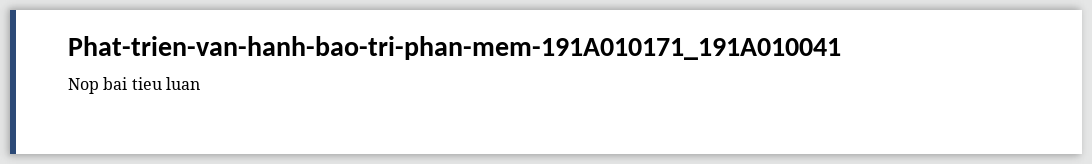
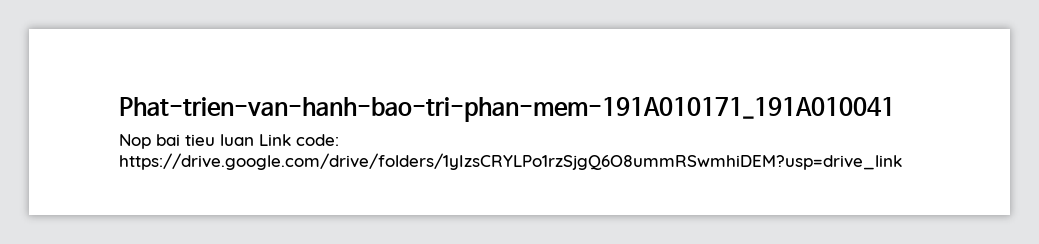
- Nop bai tieu luan
+ Nop bai tieu luan Link code: https://drive.google.com/drive/folders/1yIzsCRYLPo1rzSjgQ6O8ummRSwmhiDEM?usp=drive_link

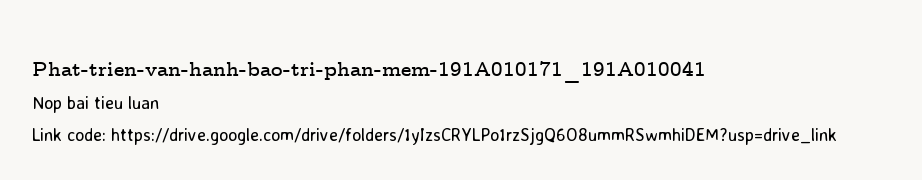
- Nop bai tieu luan Link code: https://drive.google.com/drive/folders/1yIzsCRYLPo1rzSjgQ6O8ummRSwmhiDEM?usp=drive_link
+ Nop bai tieu luan
+ Link code: https://drive.google.com/drive/folders/1yIzsCRYLPo1rzSjgQ6O8ummRSwmhiDEM?usp=drive_link

